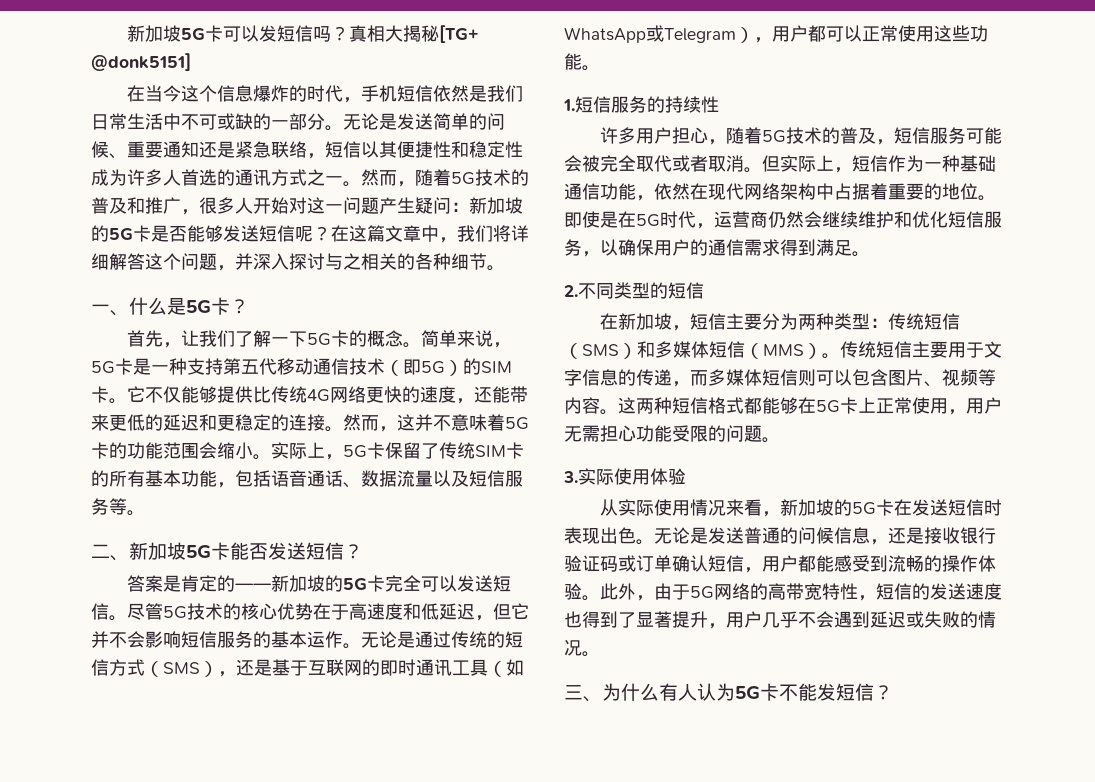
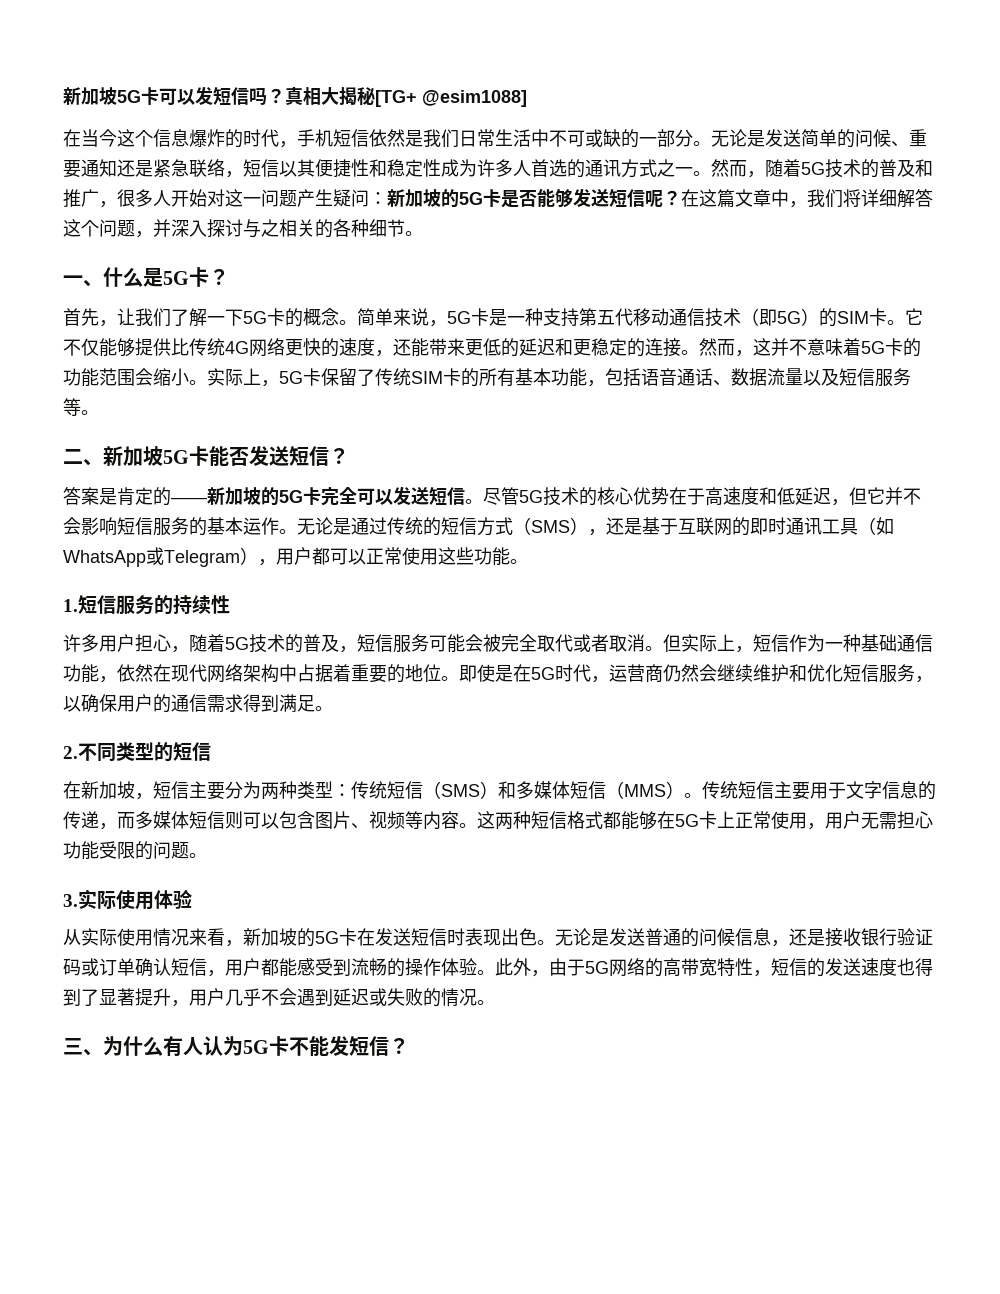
- 真相大揭秘[TG+ @donk5151]
+ 真相大揭秘[TG+ @esim1088]

